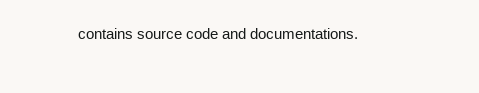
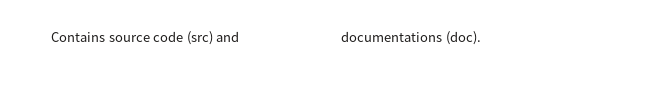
- contains source code and documentations.
+ Contains source code (src) and documentations (doc).

